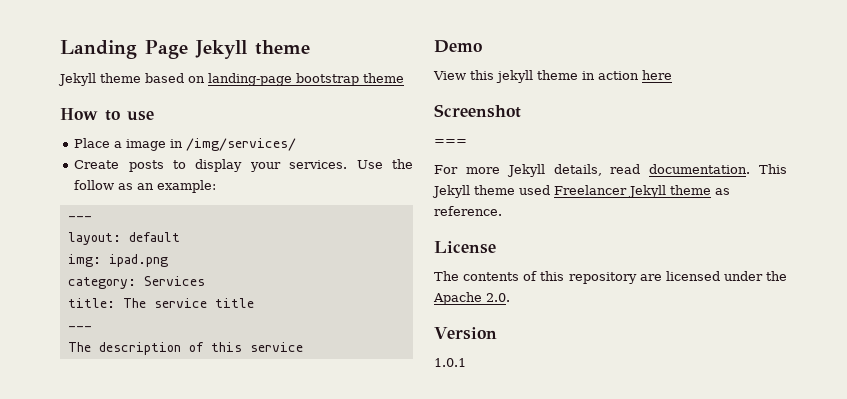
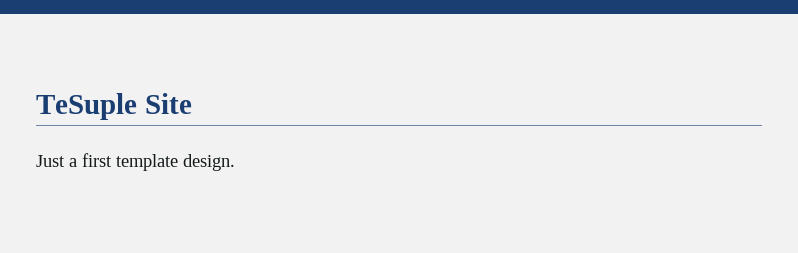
- Landing Page Jekyll theme
- Jekyll theme based on landing-page bootstrap theme
- How to use
- Place a image in /img/services/
- Create posts to display your services. Use the follow as an example:
- ---
- layout: default
- img: ipad.png
- category: Services
- title: The service title
- ---
- The description of this service
- Demo
- View this jekyll theme in action here
- Screenshot
- ===
- For more Jekyll details, read documentation. This Jekyll theme used Freelancer Jekyll theme as reference.
- License
- The contents of this repository are licensed under the Apache 2.0.
- Version
- 1.0.1
+ TeSuple Site
+ Just a first template design.

